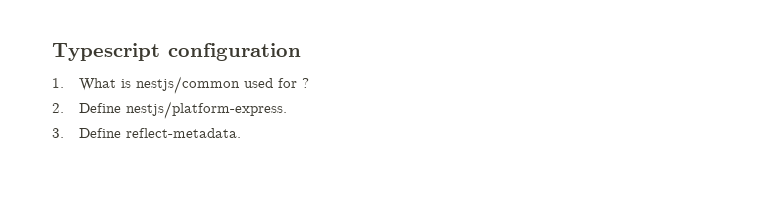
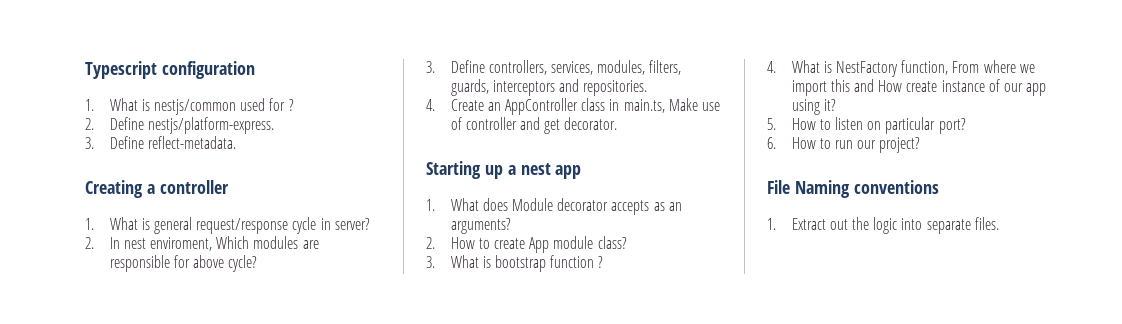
+ Creating a controller
+ 1. What is general request/response cycle in server?
+ 2. In nest enviroment, Which modules are responsible for above cycle?
+ 3. Define controllers, services, modules, filters, guards, interceptors and repositories.
+ 4. Create an AppController class in main.ts, Make use of controller and get decorator.
+ Starting up a nest app
+ 1. What does Module decorator accepts as an arguments?
+ 2. How to create App module class?
+ 3. What is bootstrap function ?
+ 4. What is NestFactory function, From where we import this and How create instance of our app using it?
+ 5. How to listen on particular port?
+ 6. How to run our project?
+ File Naming conventions
+ 1. Extract out the logic into separate files.

